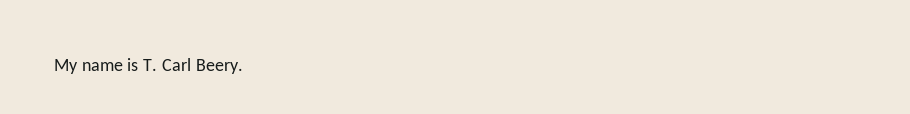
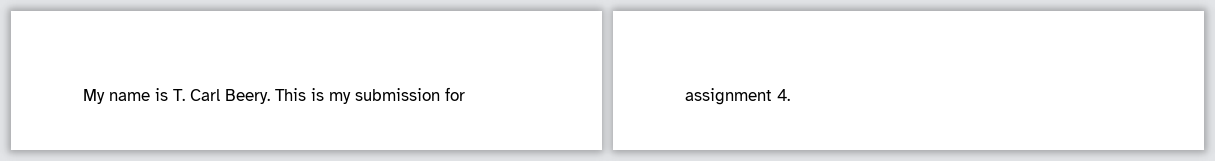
+ This is my submission for assignment 4.

